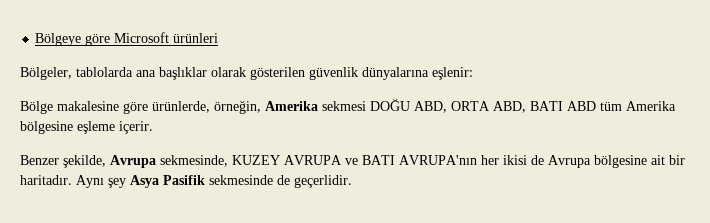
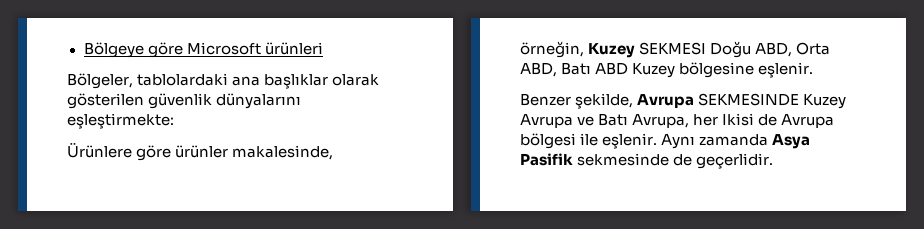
- Bölgeler, tablolarda ana başlıklar olarak gösterilen güvenlik dünyalarına eşlenir:
- Bölge makalesine göre ürünlerde, örneğin, Amerika sekmesi DOĞU ABD, ORTA ABD, BATI ABD tüm Amerika bölgesine eşleme içerir.
- Benzer şekilde, Avrupa sekmesinde, KUZEY AVRUPA ve BATI AVRUPA'nın her ikisi de Avrupa bölgesine ait bir haritadır. Aynı şey Asya Pasifik sekmesinde de geçerlidir.
+ Bölgeler, tablolardaki ana başlıklar olarak gösterilen güvenlik dünyalarını eşleştirmekte:
+ Ürünlere göre ürünler makalesinde, örneğin, Kuzey SEKMESI Doğu ABD, Orta ABD, Batı ABD Kuzey bölgesine eşlenir.
+ Benzer şekilde, Avrupa SEKMESINDE Kuzey Avrupa ve Batı Avrupa, her Ikisi de Avrupa bölgesi ile eşlenir. Aynı zamanda Asya Pasifik sekmesinde de geçerlidir.

